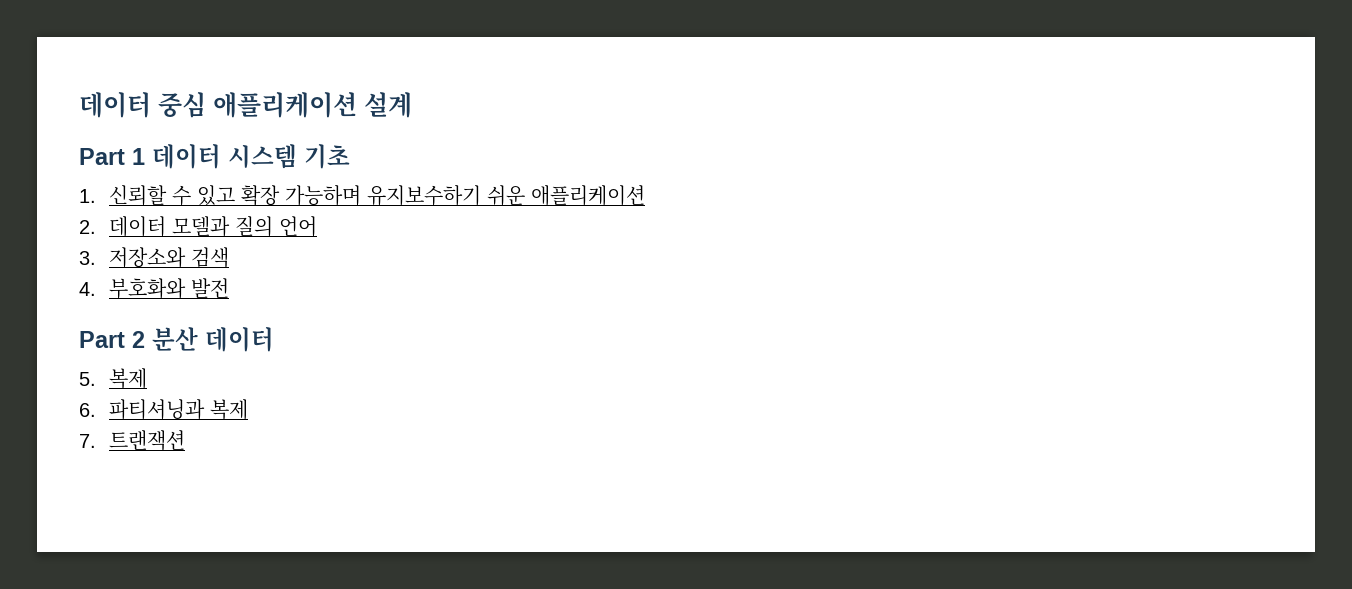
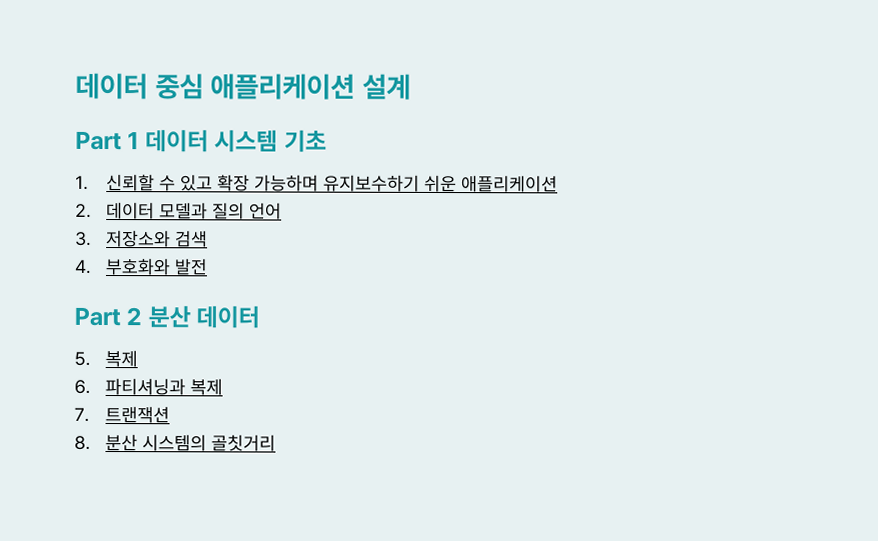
+ 8. 분산 시스템의 골칫거리

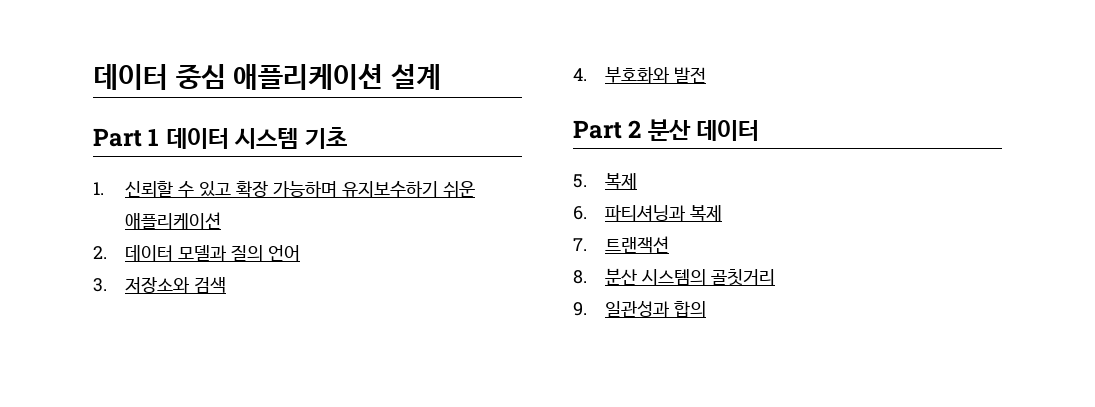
+ 9. 일관성과 합의

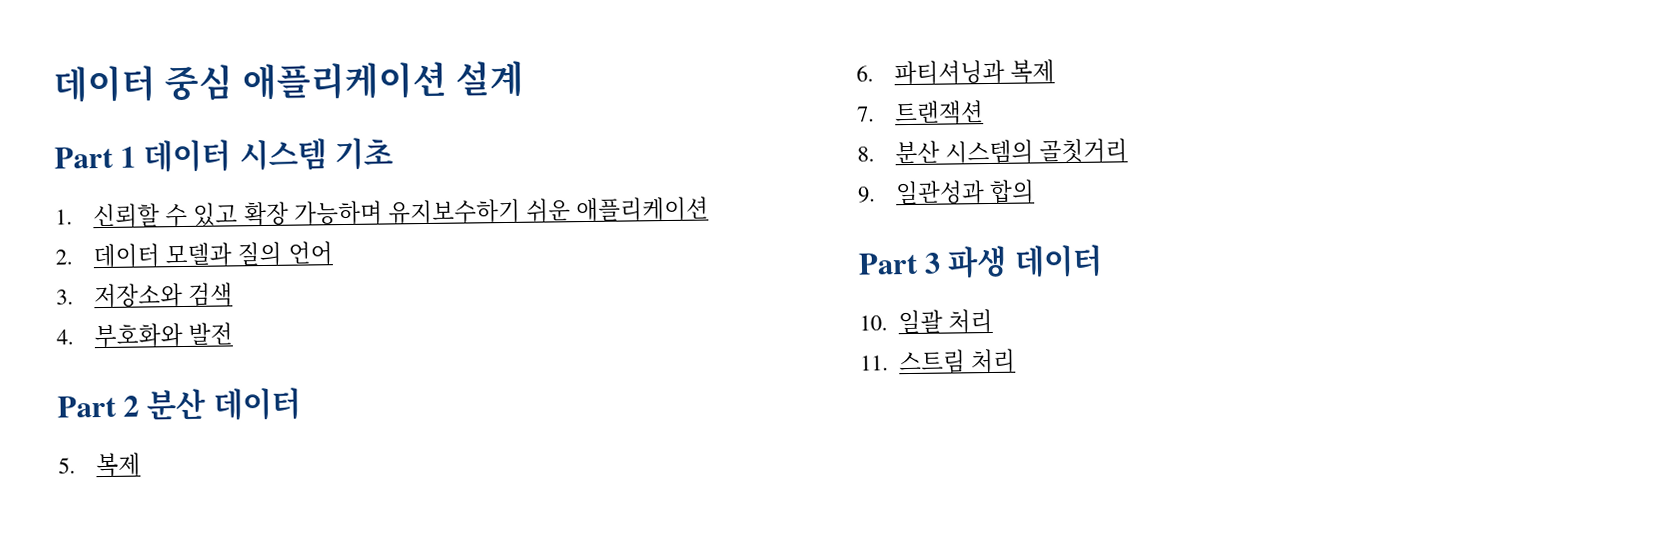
+ Part 3 파생 데이터
+ 10. 일괄 처리
+ 11. 스트림 처리

